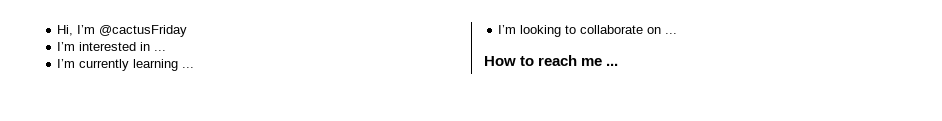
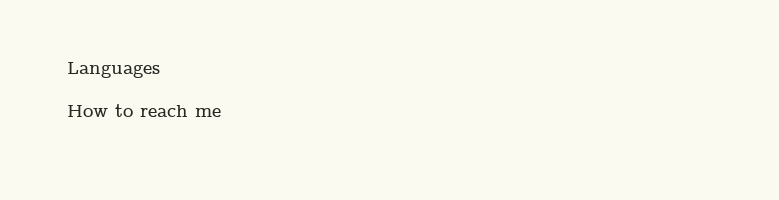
- Hi, I’m @cactusFriday
- I’m interested in ...
- I’m currently learning ...
- I’m looking to collaborate on ...
+ Languages
- How to reach me ...
+ How to reach me

